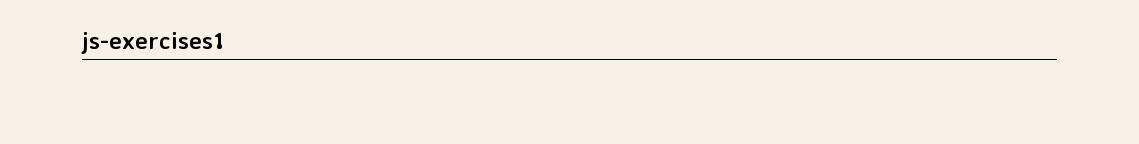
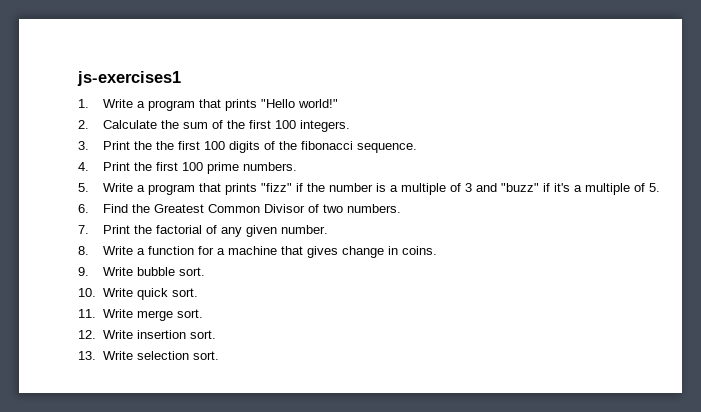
+ 1. Write a program that prints "Hello world!"
+ 2. Calculate the sum of the first 100 integers.
+ 3. Print the the first 100 digits of the fibonacci sequence.
+ 4. Print the first 100 prime numbers.
+ 5. Write a program that prints "fizz" if the number is a multiple of 3 and "buzz" if it's a multiple of 5.
+ 6. Find the Greatest Common Divisor of two numbers.
+ 7. Print the factorial of any given number.
+ 8. Write a function for a machine that gives change in coins.
+ 9. Write bubble sort.
+ 10. Write quick sort.
+ 11. Write merge sort.
+ 12. Write insertion sort.
+ 13. Write selection sort.

